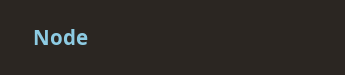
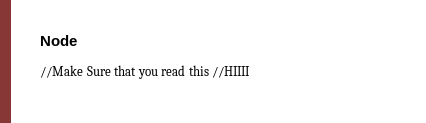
+ //Make Sure that you read this //HIIII

